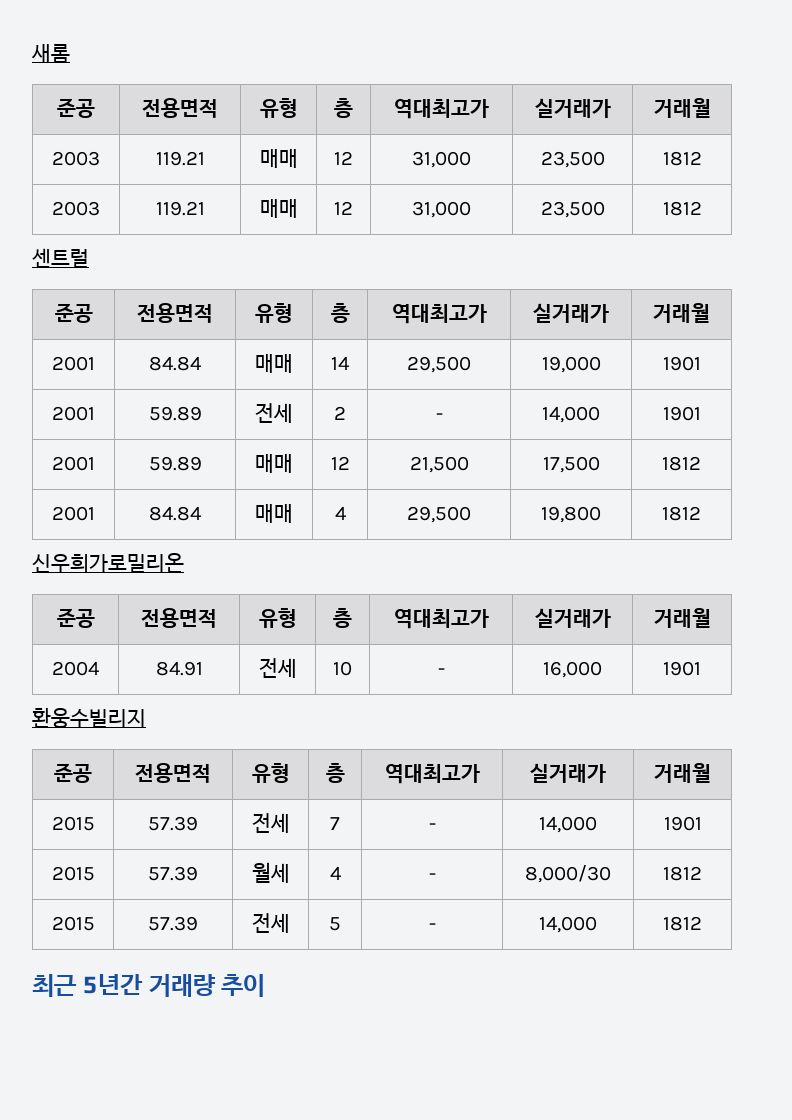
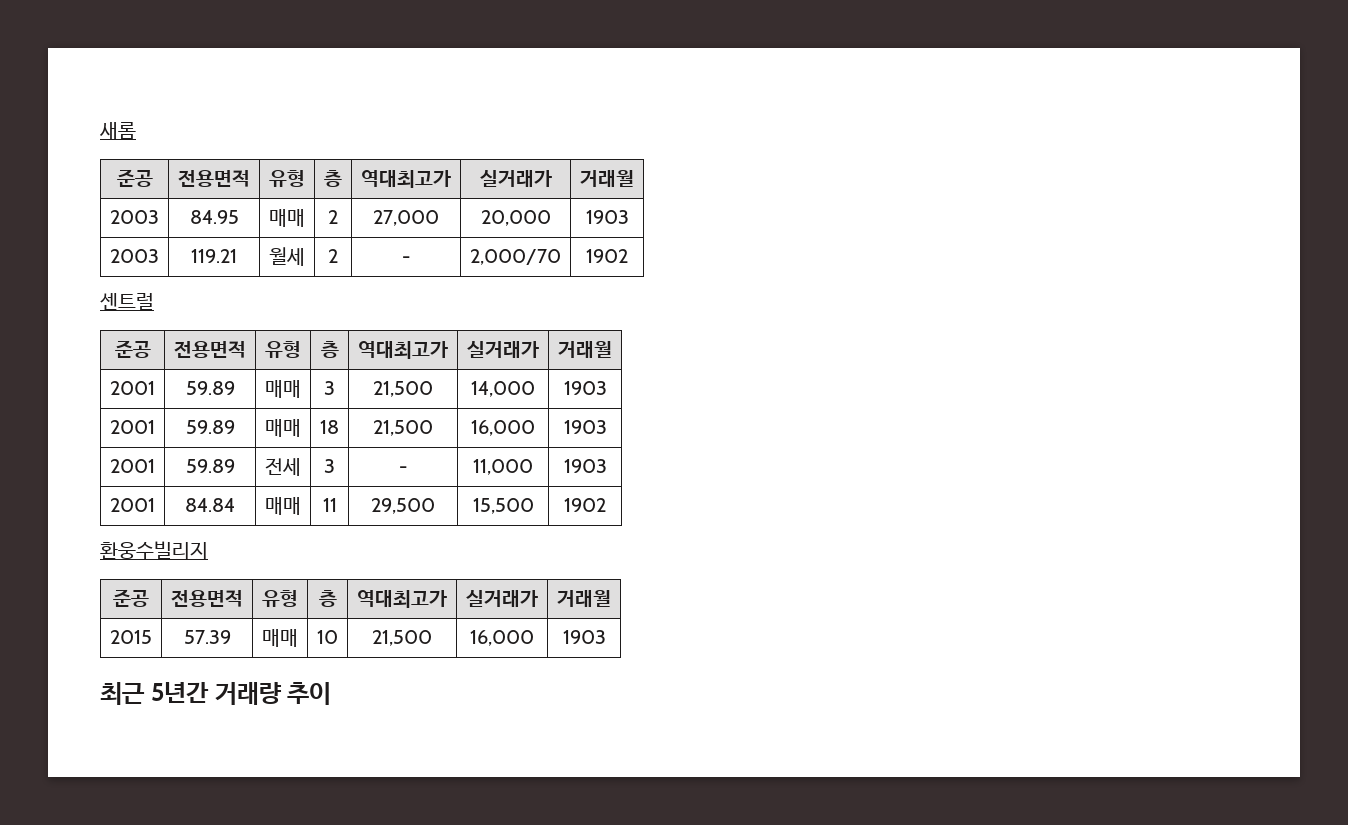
  새롬
  준공 | 전용면적 | 유형 | 층 | 역대최고가 | 실거래가 | 거래월
- 2003 | 119.21 | 매매 | 12 | 31,000 | 23,500 | 1812
- 2003 | 119.21 | 매매 | 12 | 31,000 | 23,500 | 1812
+ 2003 | 84.95 | 매매 | 2 | 27,000 | 20,000 | 1903
+ 2003 | 119.21 | 월세 | 2 | - | 2,000/70 | 1902
- 2001 | 84.84 | 매매 | 14 | 29,500 | 19,000 | 1901
+ 2001 | 59.89 | 매매 | 3 | 21,500 | 14,000 | 1903
+ 2001 | 59.89 | 매매 | 18 | 21,500 | 16,000 | 1903
- 2001 | 59.89 | 전세 | 2 | - | 14,000 | 1901
- 2001 | 59.89 | 매매 | 12 | 21,500 | 17,500 | 1812
- 2001 | 84.84 | 매매 | 4 | 29,500 | 19,800 | 1812
- 신우희가로밀리온
- 준공 | 전용면적 | 유형 | 층 | 역대최고가 | 실거래가 | 거래월
- 2004 | 84.91 | 전세 | 10 | - | 16,000 | 1901
+ 2001 | 59.89 | 전세 | 3 | - | 11,000 | 1903
+ 2001 | 84.84 | 매매 | 11 | 29,500 | 15,500 | 1902
- 2015 | 57.39 | 전세 | 7 | - | 14,000 | 1901
- 2015 | 57.39 | 월세 | 4 | - | 8,000/30 | 1812
- 2015 | 57.39 | 전세 | 5 | - | 14,000 | 1812
+ 2015 | 57.39 | 매매 | 10 | 21,500 | 16,000 | 1903

